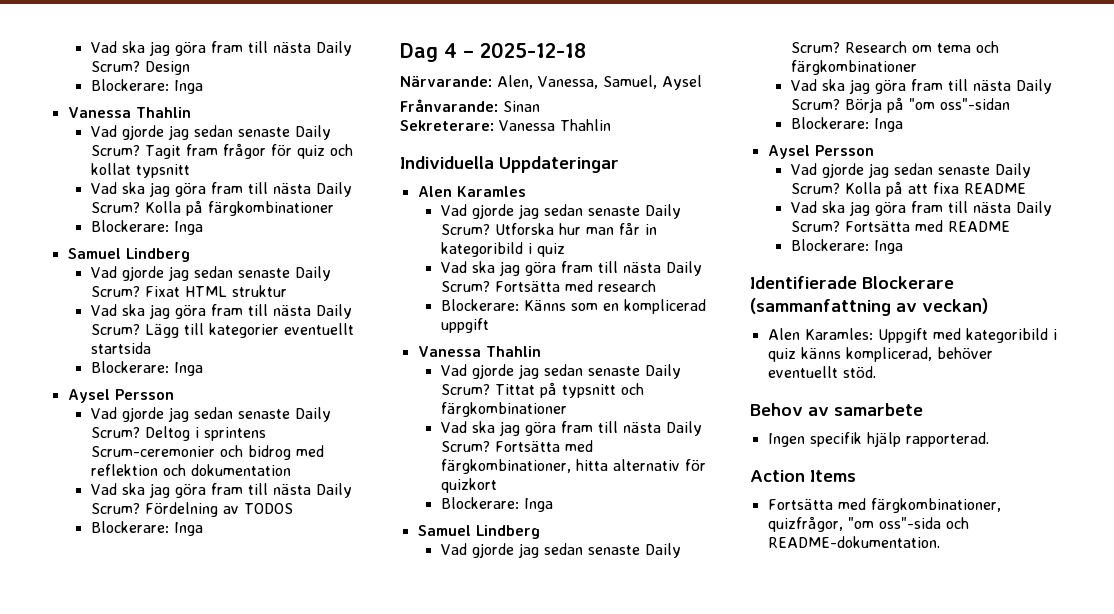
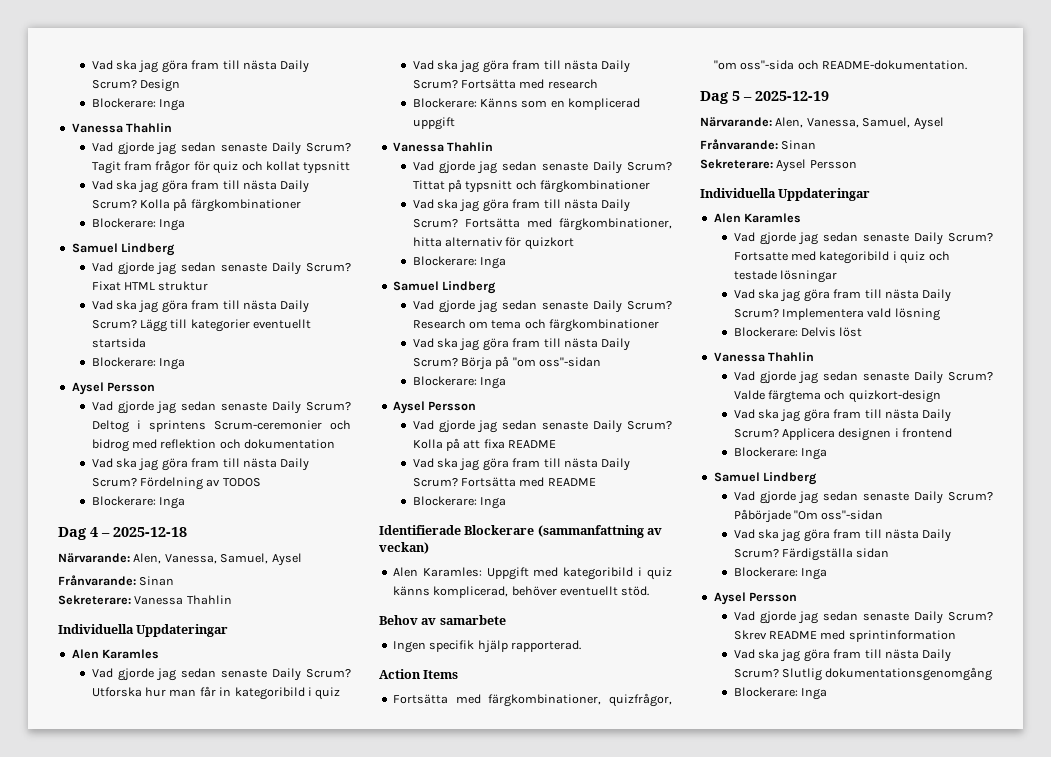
+ Dag 5 – 2025-12-19
+ Närvarande: Alen, Vanessa, Samuel, Aysel
+ Frånvarande: Sinan
+ Sekreterare: Aysel Persson
+ Individuella Uppdateringar
+ Alen Karamles
+ Vad gjorde jag sedan senaste Daily Scrum? Fortsatte med kategoribild i quiz och testade lösningar
+ Vad ska jag göra fram till nästa Daily Scrum? Implementera vald lösning
+ Blockerare: Delvis löst
+ Vanessa Thahlin
+ Vad gjorde jag sedan senaste Daily Scrum? Valde färgtema och quizkort-design
+ Vad ska jag göra fram till nästa Daily Scrum? Applicera designen i frontend
+ Blockerare: Inga
+ Samuel Lindberg
+ Vad gjorde jag sedan senaste Daily Scrum? Påbörjade "Om oss"-sidan
+ Vad ska jag göra fram till nästa Daily Scrum? Färdigställa sidan
+ Blockerare: Inga
+ Aysel Persson
+ Vad gjorde jag sedan senaste Daily Scrum? Skrev README med sprintinformation
+ Vad ska jag göra fram till nästa Daily Scrum? Slutlig dokumentationsgenomgång
+ Blockerare: Inga

